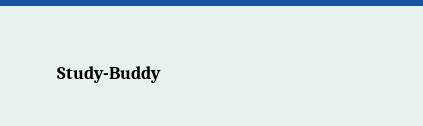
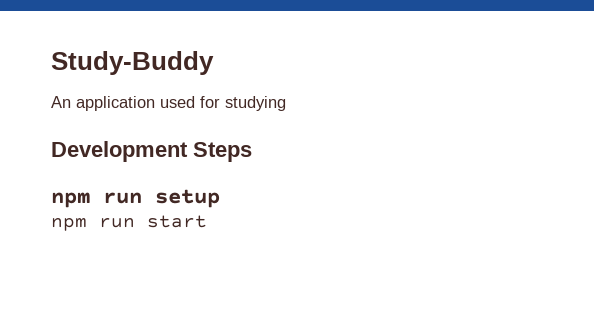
+ An application used for studying
+ Development Steps
+ npm run setup
+ npm run start

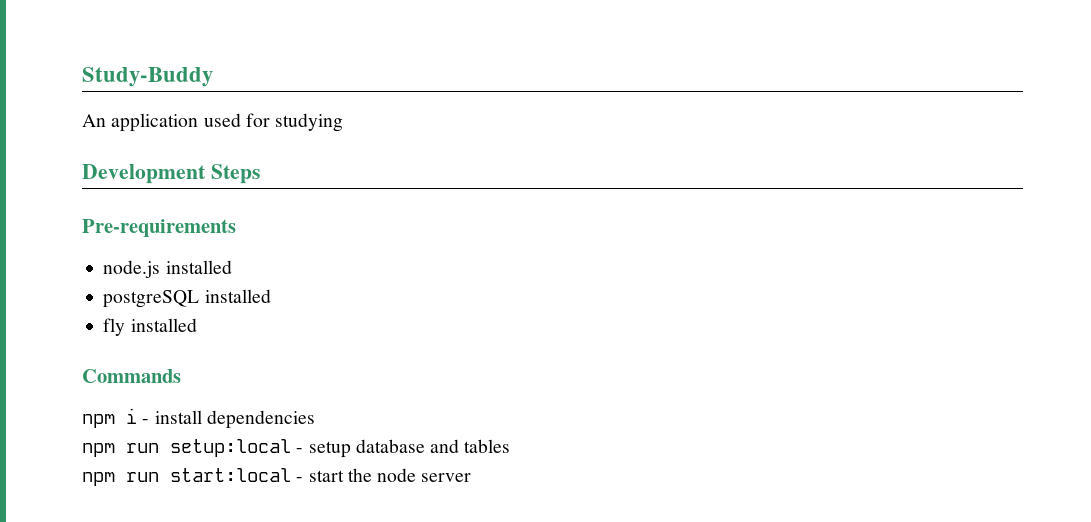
- npm run setup
- npm run start
+ Pre-requirements
+ node.js installed
+ postgreSQL installed
+ fly installed
+ Commands
+ npm i - install dependencies
+ npm run setup:local - setup database and tables
+ npm run start:local - start the node server

